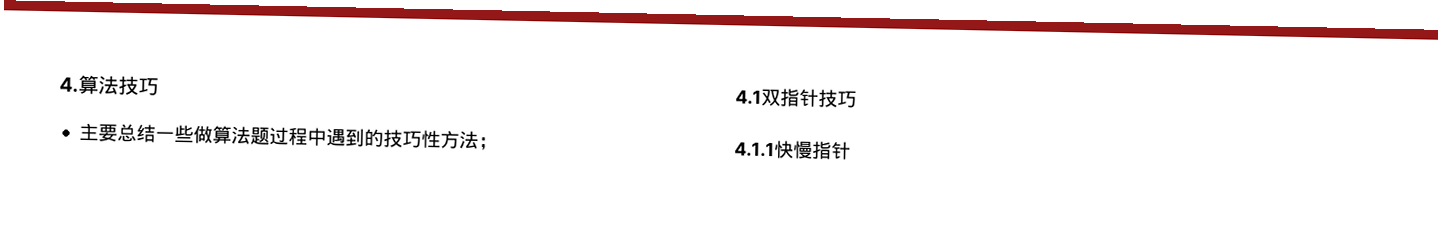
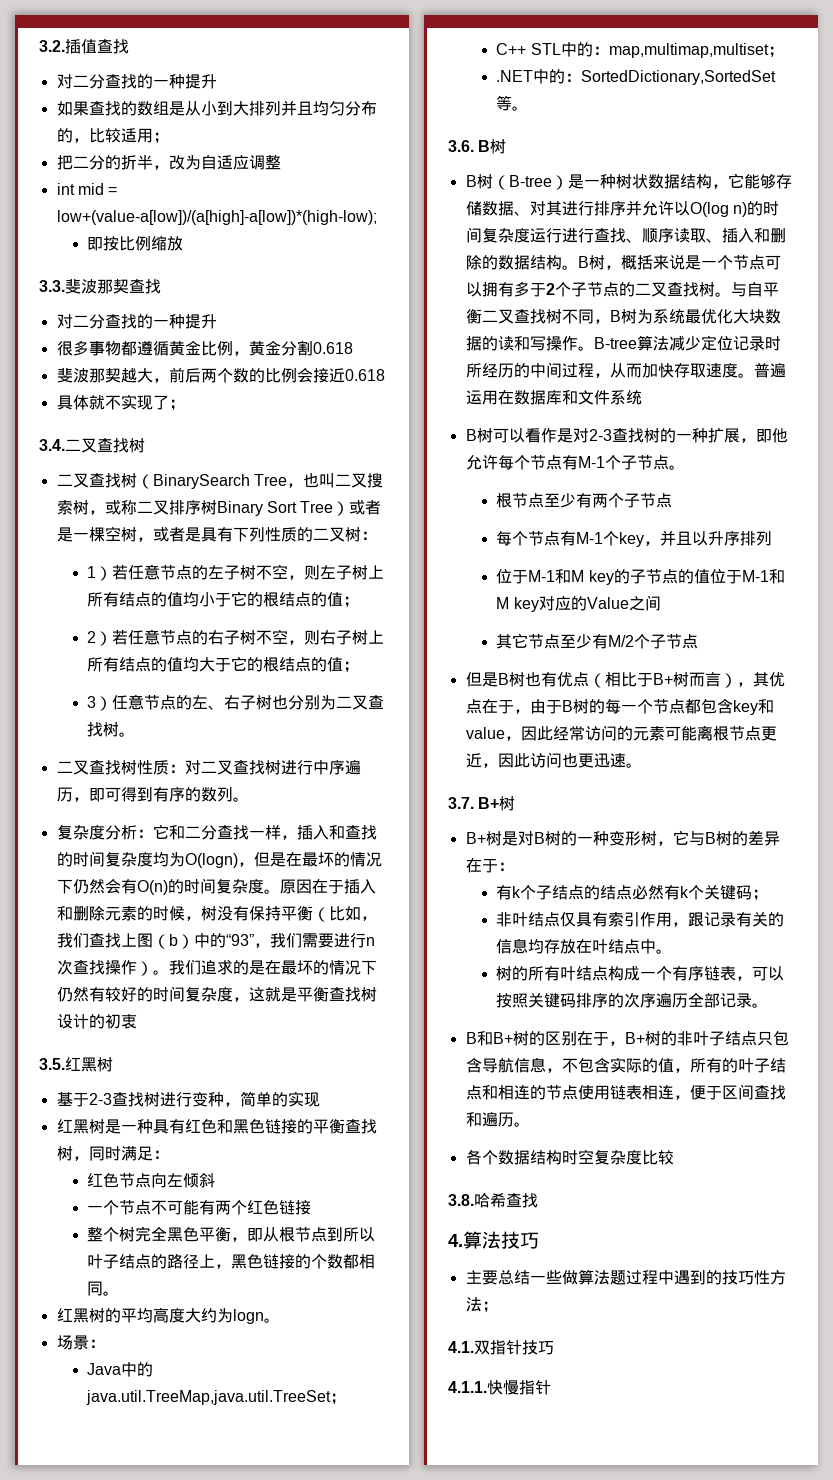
+ 3.2.插值查找
+ 对二分查找的一种提升
+ 如果查找的数组是从小到大排列并且均匀分布的，比较适用；
+ 把二分的折半，改为自适应调整
+ int mid = low+(value-a[low])/(a[high]-a[low])*(high-low);
+ 即按比例缩放
+ 3.3.斐波那契查找
+ 对二分查找的一种提升
+ 很多事物都遵循黄金比例，黄金分割0.618
+ 斐波那契越大，前后两个数的比例会接近0.618
+ 具体就不实现了；
+ 3.4.二叉查找树
+ 二叉查找树（BinarySearch Tree，也叫二叉搜索树，或称二叉排序树Binary Sort Tree）或者是一棵空树，或者是具有下列性质的二叉树：
+ 1）若任意节点的左子树不空，则左子树上所有结点的值均小于它的根结点的值；
+ 2）若任意节点的右子树不空，则右子树上所有结点的值均大于它的根结点的值；
+ 3）任意节点的左、右子树也分别为二叉查找树。
+ 二叉查找树性质：对二叉查找树进行中序遍历，即可得到有序的数列。
+ 复杂度分析：它和二分查找一样，插入和查找的时间复杂度均为O(logn)，但是在最坏的情况下仍然会有O(n)的时间复杂度。原因在于插入和删除元素的时候，树没有保持平衡（比如，我们查找上图（b）中的“93”，我们需要进行n次查找操作）。我们追求的是在最坏的情况下仍然有较好的时间复杂度，这就是平衡查找树设计的初衷
+ 3.5.红黑树
+ 基于2-3查找树进行变种，简单的实现
+ 红黑树是一种具有红色和黑色链接的平衡查找树，同时满足：
+ 红色节点向左倾斜
+ 一个节点不可能有两个红色链接
+ 整个树完全黑色平衡，即从根节点到所以叶子结点的路径上，黑色链接的个数都相同。
+ 红黑树的平均高度大约为logn。
+ 场景：
+ Java中的java.util.TreeMap,java.util.TreeSet；
+ C++ STL中的：map,multimap,multiset；
+ .NET中的：SortedDictionary,SortedSet等。
+ 3.6. B树
+ B树（B-tree）是一种树状数据结构，它能够存储数据、对其进行排序并允许以O(log n)的时间复杂度运行进行查找、顺序读取、插入和删除的数据结构。B树，概括来说是一个节点可以拥有多于2个子节点的二叉查找树。与自平衡二叉查找树不同，B树为系统最优化大块数据的读和写操作。B-tree算法减少定位记录时所经历的中间过程，从而加快存取速度。普遍运用在数据库和文件系统
+ B树可以看作是对2-3查找树的一种扩展，即他允许每个节点有M-1个子节点。
+ 根节点至少有两个子节点
+ 每个节点有M-1个key，并且以升序排列
+ 位于M-1和M key的子节点的值位于M-1和M key对应的Value之间
+ 其它节点至少有M/2个子节点
+ 但是B树也有优点（相比于B+树而言），其优点在于，由于B树的每一个节点都包含key和value，因此经常访问的元素可能离根节点更近，因此访问也更迅速。
+ 3.7. B+树
+ B+树是对B树的一种变形树，它与B树的差异在于：
+ 有k个子结点的结点必然有k个关键码；
+ 非叶结点仅具有索引作用，跟记录有关的信息均存放在叶结点中。
+ 树的所有叶结点构成一个有序链表，可以按照关键码排序的次序遍历全部记录。
+ B和B+树的区别在于，B+树的非叶子结点只包含导航信息，不包含实际的值，所有的叶子结点和相连的节点使用链表相连，便于区间查找和遍历。
+ 各个数据结构时空复杂度比较
+ 3.8.哈希查找
- 4.1双指针技巧
+ 4.1.双指针技巧
- 4.1.1快慢指针
+ 4.1.1.快慢指针

